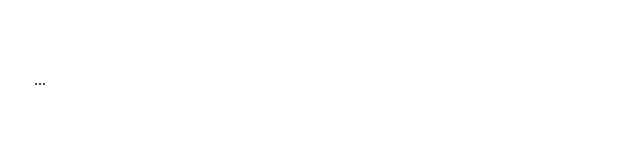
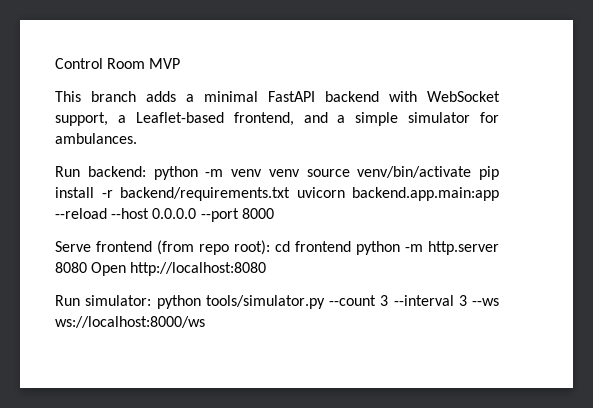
- ...
+ Control Room MVP
+ This branch adds a minimal FastAPI backend with WebSocket support, a Leaflet-based frontend, and a simple simulator for ambulances.
+ Run backend: python -m venv venv source venv/bin/activate pip install -r backend/requirements.txt uvicorn backend.app.main:app --reload --host 0.0.0.0 --port 8000
+ Serve frontend (from repo root): cd frontend python -m http.server 8080 Open http://localhost:8080
+ Run simulator: python tools/simulator.py --count 3 --interval 3 --ws ws://localhost:8000/ws

